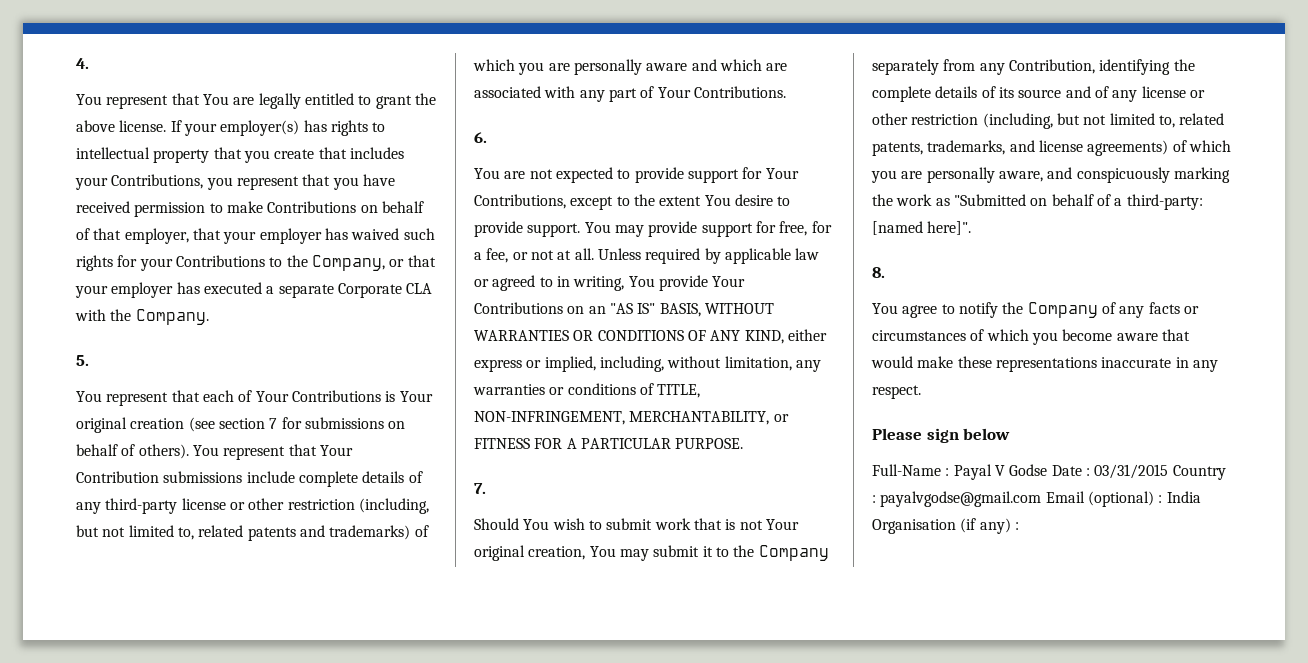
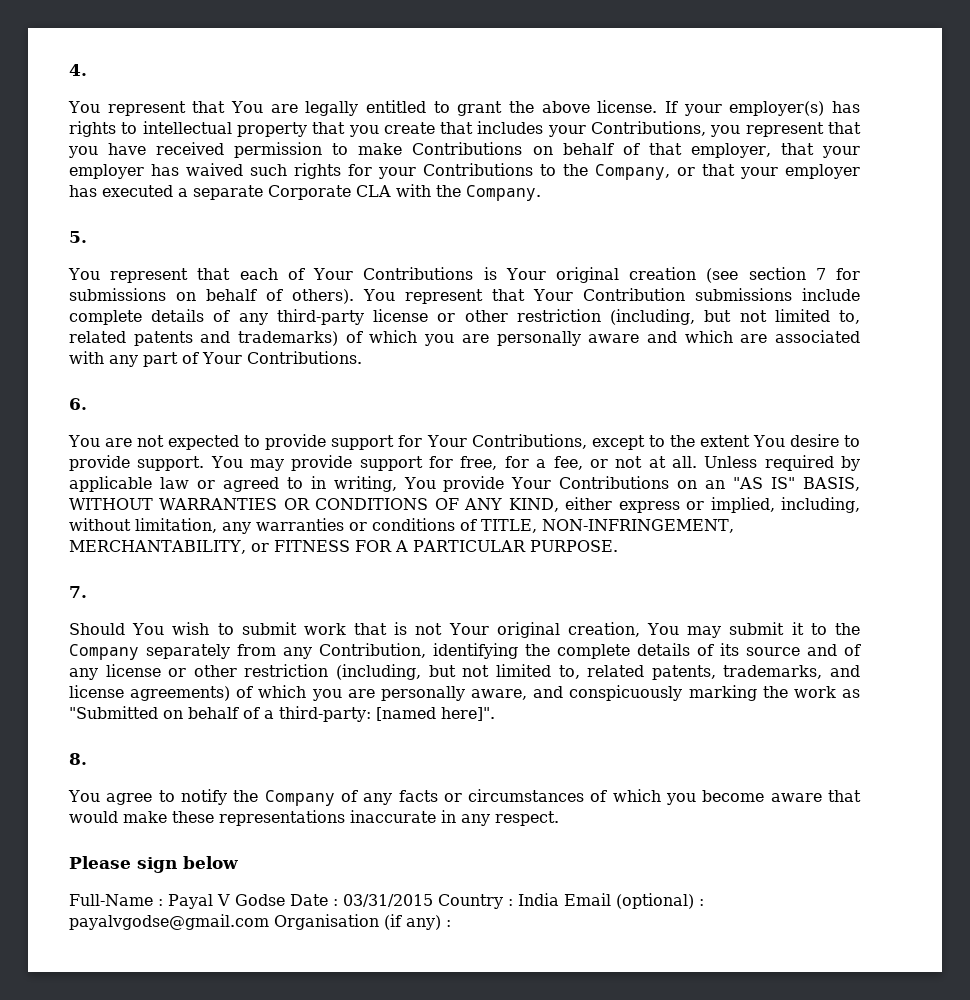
- Full-Name : Payal V Godse Date : 03/31/2015 Country : payalvgodse@gmail.com Email (optional) : India Organisation (if any) :
+ Full-Name : Payal V Godse Date : 03/31/2015 Country : India Email (optional) : payalvgodse@gmail.com Organisation (if any) :

